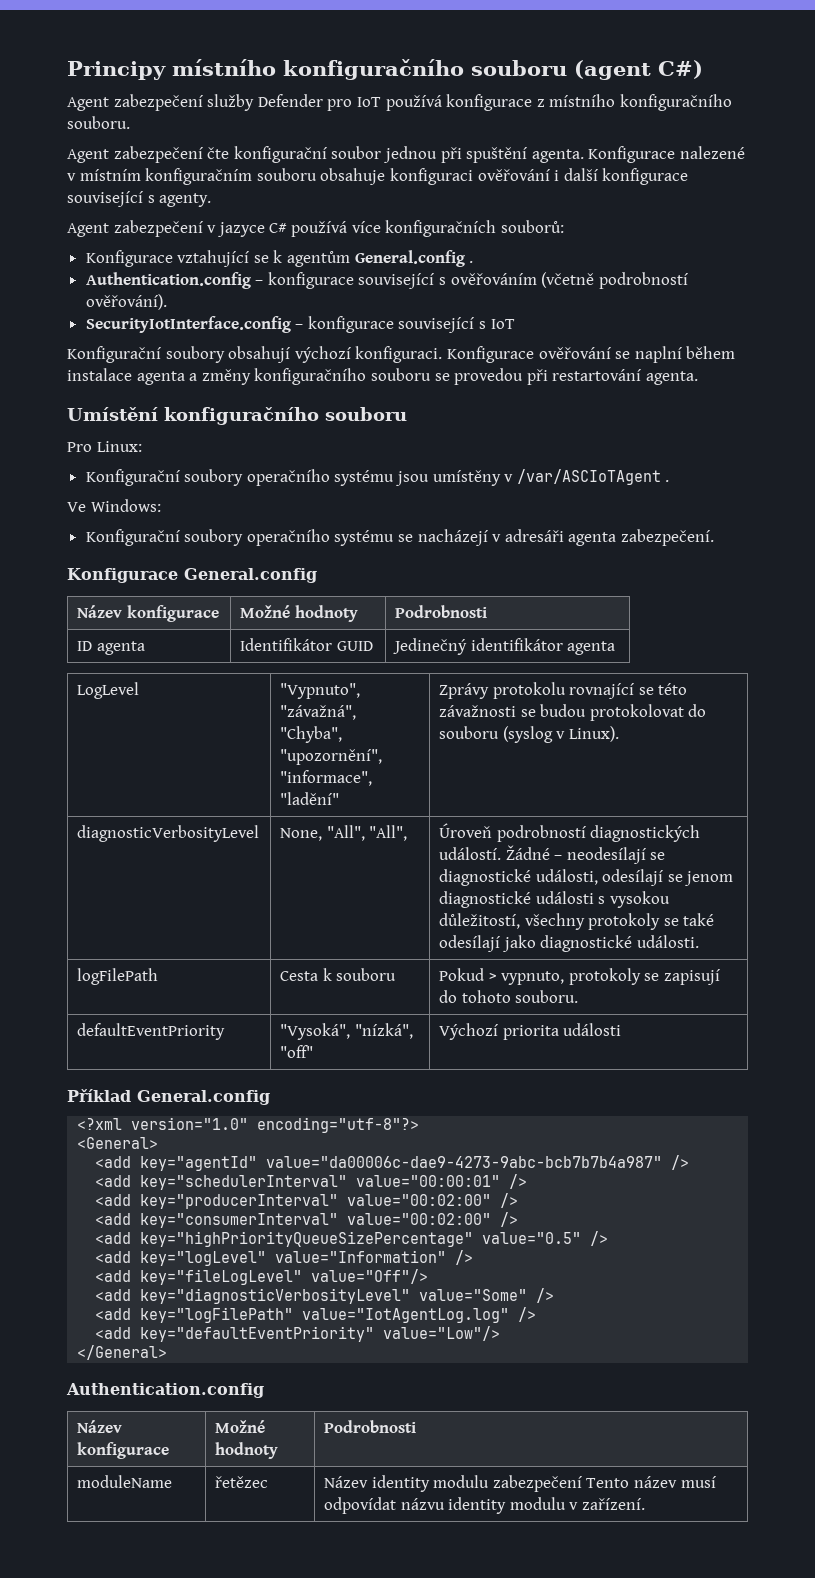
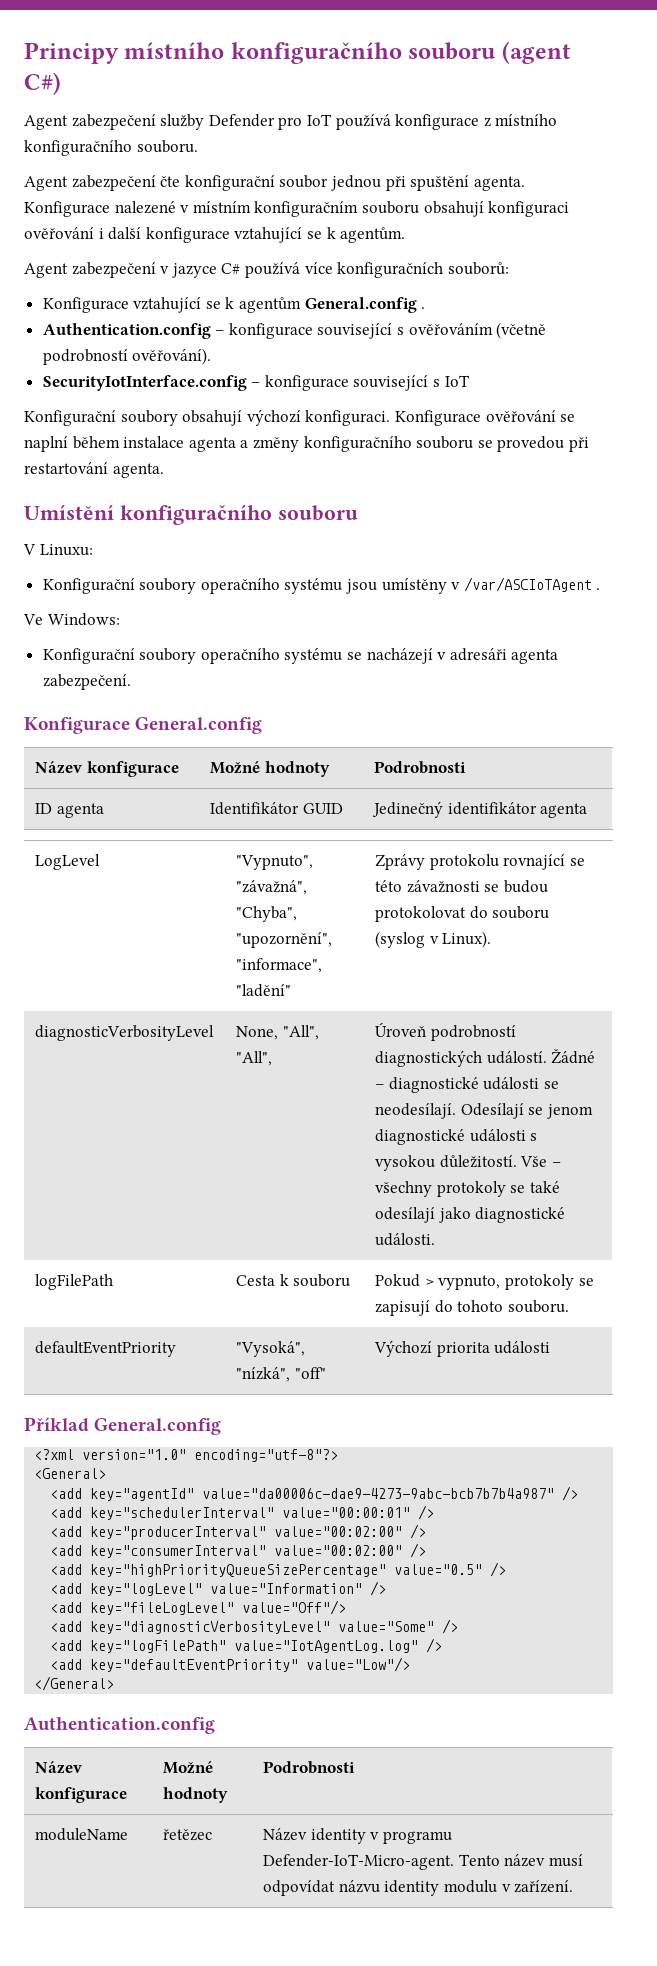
- Konfigurace nalezené v místním konfiguračním souboru obsahuje konfiguraci ověřování i další konfigurace související s agenty.
+ Konfigurace nalezené v místním konfiguračním souboru obsahují konfiguraci ověřování i další konfigurace vztahující se k agentům.
- Pro Linux:
+ V Linuxu:
- diagnosticVerbosityLevel | None, "All", "All", | Úroveň podrobností diagnostických událostí. Žádné – neodesílají se diagnostické události, odesílají se jenom diagnostické události s vysokou důležitostí, všechny protokoly se také odesílají jako diagnostické události.
+ diagnosticVerbosityLevel | None, "All", "All", | Úroveň podrobností diagnostických událostí. Žádné – diagnostické události se neodesílají. Odesílají se jenom diagnostické události s vysokou důležitostí. Vše – všechny protokoly se také odesílají jako diagnostické události.
- moduleName | řetězec | Název identity modulu zabezpečení Tento název musí odpovídat názvu identity modulu v zařízení.
+ moduleName | řetězec | Název identity v programu Defender-IoT-Micro-agent. Tento název musí odpovídat názvu identity modulu v zařízení.

